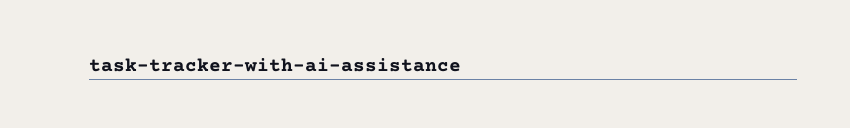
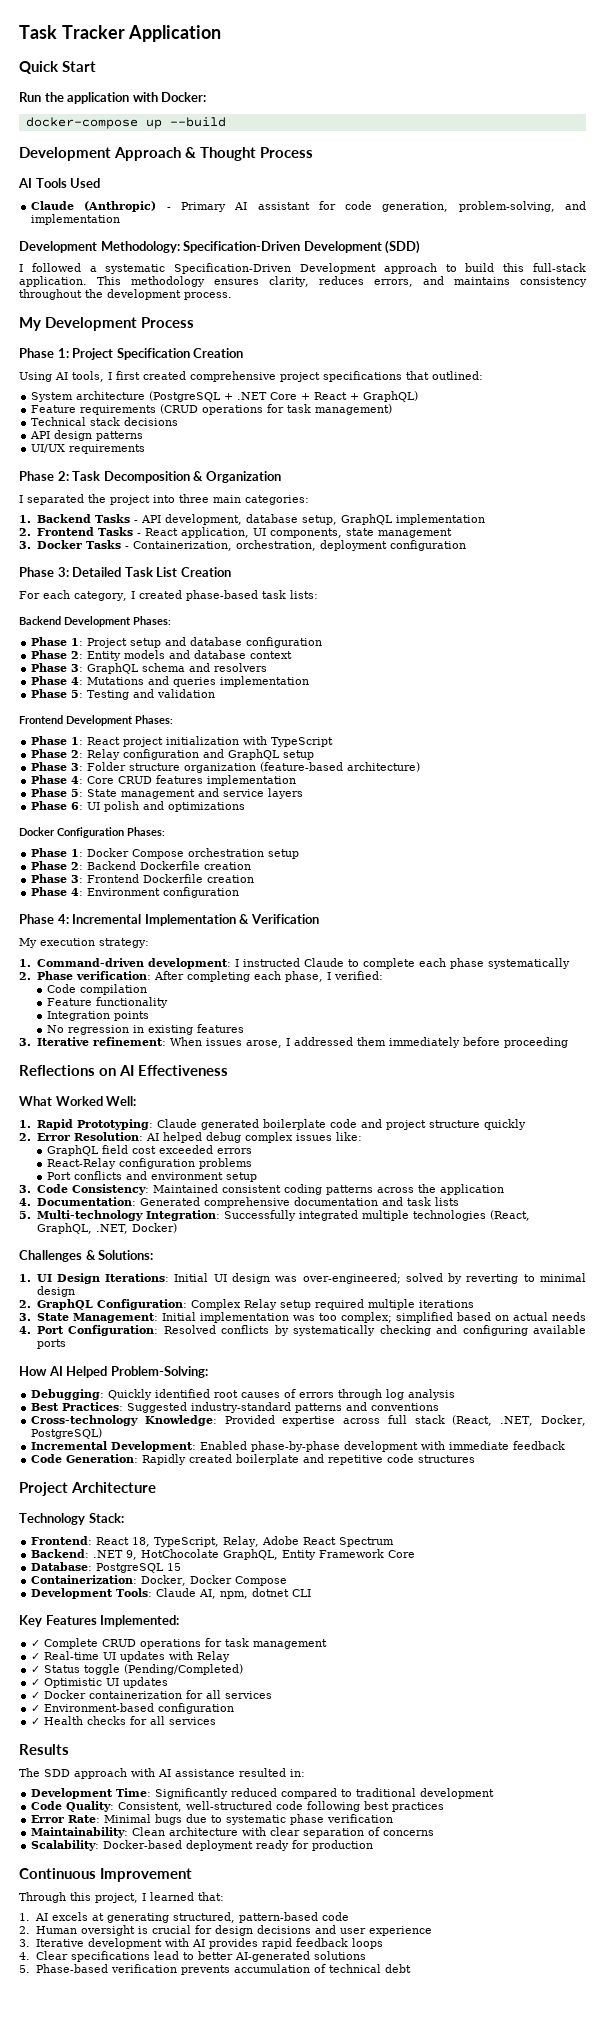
- task-tracker-with-ai-assistance
+ Task Tracker Application
+ Quick Start
+ Run the application with Docker:
+ docker-compose up --build
+ Development Approach & Thought Process
+ AI Tools Used
+ Claude (Anthropic) - Primary AI assistant for code generation, problem-solving, and implementation
+ Development Methodology: Specification-Driven Development (SDD)
+ I followed a systematic Specification-Driven Development approach to build this full-stack application. This methodology ensures clarity, reduces errors, and maintains consistency throughout the development process.
+ My Development Process
+ Phase 1: Project Specification Creation
+ Using AI tools, I first created comprehensive project specifications that outlined:
+ System architecture (PostgreSQL + .NET Core + React + GraphQL)
+ Feature requirements (CRUD operations for task management)
+ Technical stack decisions
+ API design patterns
+ UI/UX requirements
+ Phase 2: Task Decomposition & Organization
+ I separated the project into three main categories:
+ 1. Backend Tasks - API development, database setup, GraphQL implementation
+ 2. Frontend Tasks - React application, UI components, state management
+ 3. Docker Tasks - Containerization, orchestration, deployment configuration
+ Phase 3: Detailed Task List Creation
+ For each category, I created phase-based task lists:
+ Backend Development Phases:
+ Phase 1: Project setup and database configuration
+ Phase 2: Entity models and database context
+ Phase 3: GraphQL schema and resolvers
+ Phase 4: Mutations and queries implementation
+ Phase 5: Testing and validation
+ Frontend Development Phases:
+ Phase 1: React project initialization with TypeScript
+ Phase 2: Relay configuration and GraphQL setup
+ Phase 3: Folder structure organization (feature-based architecture)
+ Phase 4: Core CRUD features implementation
+ Phase 5: State management and service layers
+ Phase 6: UI polish and optimizations
+ Docker Configuration Phases:
+ Phase 1: Docker Compose orchestration setup
+ Phase 2: Backend Dockerfile creation
+ Phase 3: Frontend Dockerfile creation
+ Phase 4: Environment configuration
+ Phase 4: Incremental Implementation & Verification
+ My execution strategy:
+ 1. Command-driven development: I instructed Claude to complete each phase systematically
+ 2. Phase verification: After completing each phase, I verified:
+ Code compilation
+ Feature functionality
+ Integration points
+ No regression in existing features
+ 3. Iterative refinement: When issues arose, I addressed them immediately before proceeding
+ Reflections on AI Effectiveness
+ What Worked Well:
+ 1. Rapid Prototyping: Claude generated boilerplate code and project structure quickly
+ 2. Error Resolution: AI helped debug complex issues like:
+ GraphQL field cost exceeded errors
+ React-Relay configuration problems
+ Port conflicts and environment setup
+ 3. Code Consistency: Maintained consistent coding patterns across the application
+ 4. Documentation: Generated comprehensive documentation and task lists
+ 5. Multi-technology Integration: Successfully integrated multiple technologies (React, GraphQL, .NET, Docker)
+ Challenges & Solutions:
+ 1. UI Design Iterations: Initial UI design was over-engineered; solved by reverting to minimal design
+ 2. GraphQL Configuration: Complex Relay setup required multiple iterations
+ 3. State Management: Initial implementation was too complex; simplified based on actual needs
+ 4. Port Configuration: Resolved conflicts by systematically checking and configuring available ports
+ How AI Helped Problem-Solving:
+ Debugging: Quickly identified root causes of errors through log analysis
+ Best Practices: Suggested industry-standard patterns and conventions
+ Cross-technology Knowledge: Provided expertise across full stack (React, .NET, Docker, PostgreSQL)
+ Incremental Development: Enabled phase-by-phase development with immediate feedback
+ Code Generation: Rapidly created boilerplate and repetitive code structures
+ Project Architecture
+ Technology Stack:
+ Frontend: React 18, TypeScript, Relay, Adobe React Spectrum
+ Backend: .NET 9, HotChocolate GraphQL, Entity Framework Core
+ Database: PostgreSQL 15
+ Containerization: Docker, Docker Compose
+ Development Tools: Claude AI, npm, dotnet CLI
+ Key Features Implemented:
+ ✓ Complete CRUD operations for task management
+ ✓ Real-time UI updates with Relay
+ ✓ Status toggle (Pending/Completed)
+ ✓ Optimistic UI updates
+ ✓ Docker containerization for all services
+ ✓ Environment-based configuration
+ ✓ Health checks for all services
+ Results
+ The SDD approach with AI assistance resulted in:
+ Development Time: Significantly reduced compared to traditional development
+ Code Quality: Consistent, well-structured code following best practices
+ Error Rate: Minimal bugs due to systematic phase verification
+ Maintainability: Clean architecture with clear separation of concerns
+ Scalability: Docker-based deployment ready for production
+ Continuous Improvement
+ Through this project, I learned that:
+ 1. AI excels at generating structured, pattern-based code
+ 2. Human oversight is crucial for design decisions and user experience
+ 3. Iterative development with AI provides rapid feedback loops
+ 4. Clear specifications lead to better AI-generated solutions
+ 5. Phase-based verification prevents accumulation of technical debt

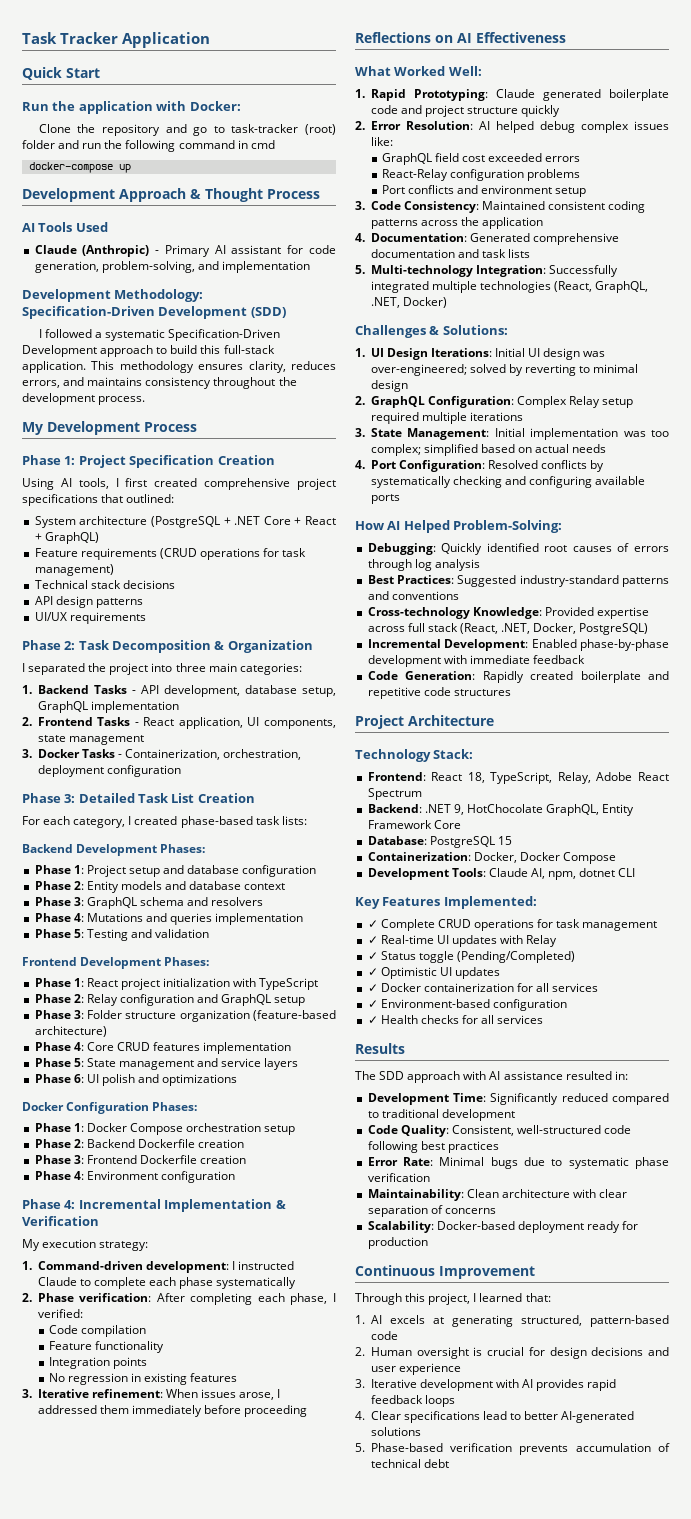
+ Clone the repository and go to task-tracker (root) folder and run the following command in cmd
- docker-compose up --build
+ docker-compose up

